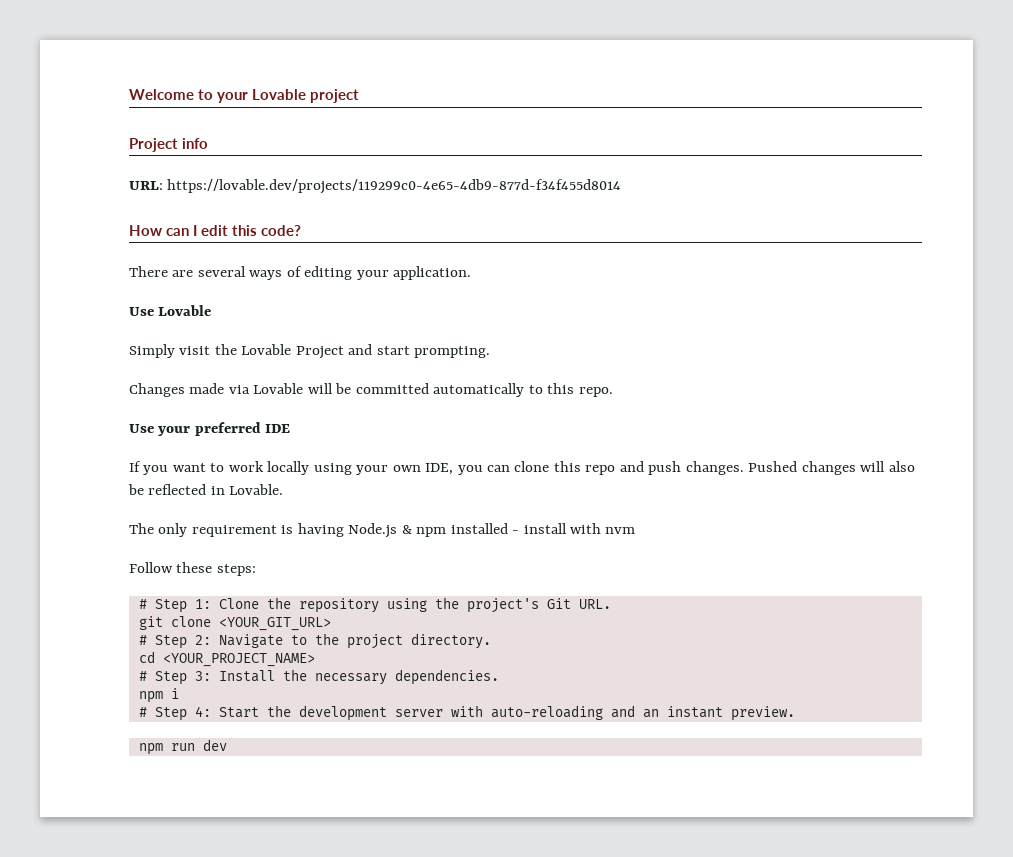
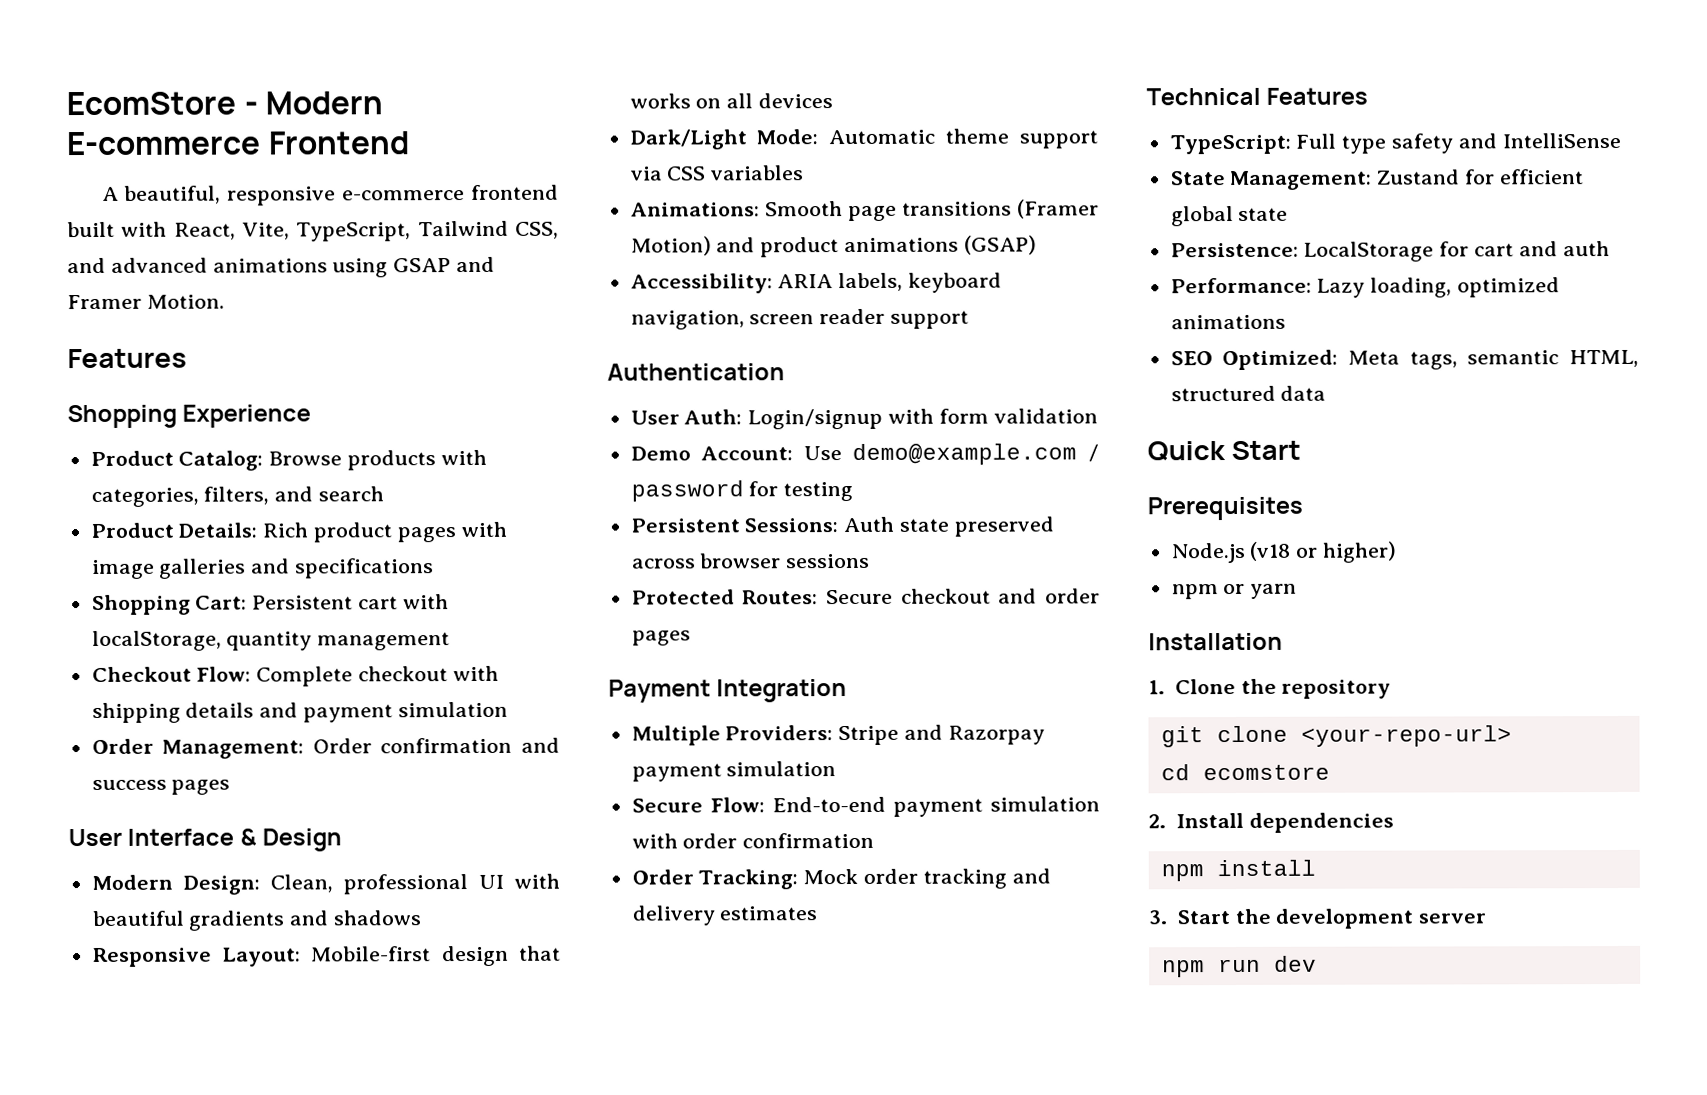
- Welcome to your Lovable project
- Project info
- URL: https://lovable.dev/projects/119299c0-4e65-4db9-877d-f34f455d8014
- How can I edit this code?
- There are several ways of editing your application.
- Use Lovable
- Simply visit the Lovable Project and start prompting.
- Changes made via Lovable will be committed automatically to this repo.
- Use your preferred IDE
- If you want to work locally using your own IDE, you can clone this repo and push changes. Pushed changes will also be reflected in Lovable.
- The only requirement is having Node.js & npm installed - install with nvm
- Follow these steps:
- # Step 1: Clone the repository using the project's Git URL.
- git clone <YOUR_GIT_URL>
- # Step 2: Navigate to the project directory.
- cd <YOUR_PROJECT_NAME>
- # Step 3: Install the necessary dependencies.
- npm i
- # Step 4: Start the development server with auto-reloading and an instant preview.
+ EcomStore - Modern E-commerce Frontend
+ A beautiful, responsive e-commerce frontend built with React, Vite, TypeScript, Tailwind CSS, and advanced animations using GSAP and Framer Motion.
+ Features
+ Shopping Experience
+ Product Catalog: Browse products with categories, filters, and search
+ Product Details: Rich product pages with image galleries and specifications
+ Shopping Cart: Persistent cart with localStorage, quantity management
+ Checkout Flow: Complete checkout with shipping details and payment simulation
+ Order Management: Order confirmation and success pages
+ User Interface & Design
+ Modern Design: Clean, professional UI with beautiful gradients and shadows
+ Responsive Layout: Mobile-first design that works on all devices
+ Dark/Light Mode: Automatic theme support via CSS variables
+ Animations: Smooth page transitions (Framer Motion) and product animations (GSAP)
+ Accessibility: ARIA labels, keyboard navigation, screen reader support
+ Authentication
+ User Auth: Login/signup with form validation
+ Demo Account: Use demo@example.com / password for testing
+ Persistent Sessions: Auth state preserved across browser sessions
+ Protected Routes: Secure checkout and order pages
+ Payment Integration
+ Multiple Providers: Stripe and Razorpay payment simulation
+ Secure Flow: End-to-end payment simulation with order confirmation
+ Order Tracking: Mock order tracking and delivery estimates
+ Technical Features
+ TypeScript: Full type safety and IntelliSense
+ State Management: Zustand for efficient global state
+ Persistence: LocalStorage for cart and auth
+ Performance: Lazy loading, optimized animations
+ SEO Optimized: Meta tags, semantic HTML, structured data
+ Quick Start
+ Prerequisites
+ Node.js (v18 or higher)
+ npm or yarn
+ Installation
+ 1. Clone the repository
+ git clone <your-repo-url>
+ cd ecomstore
+ 2. Install dependencies
+ npm install
+ 3. Start the development server

